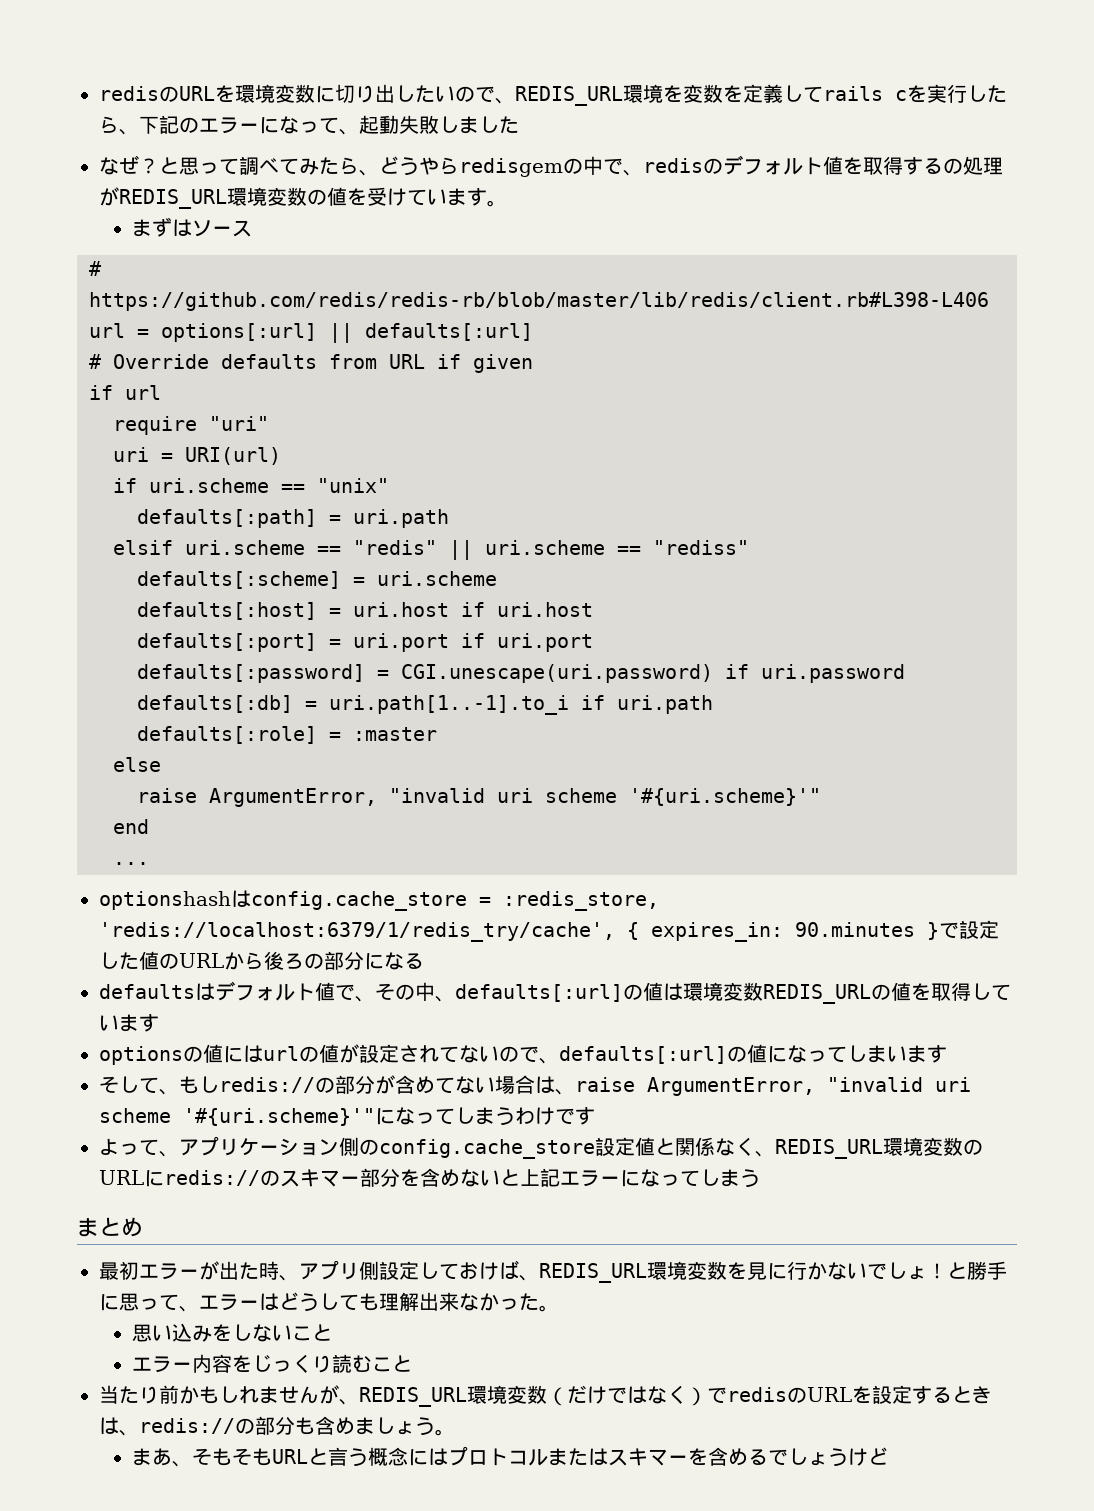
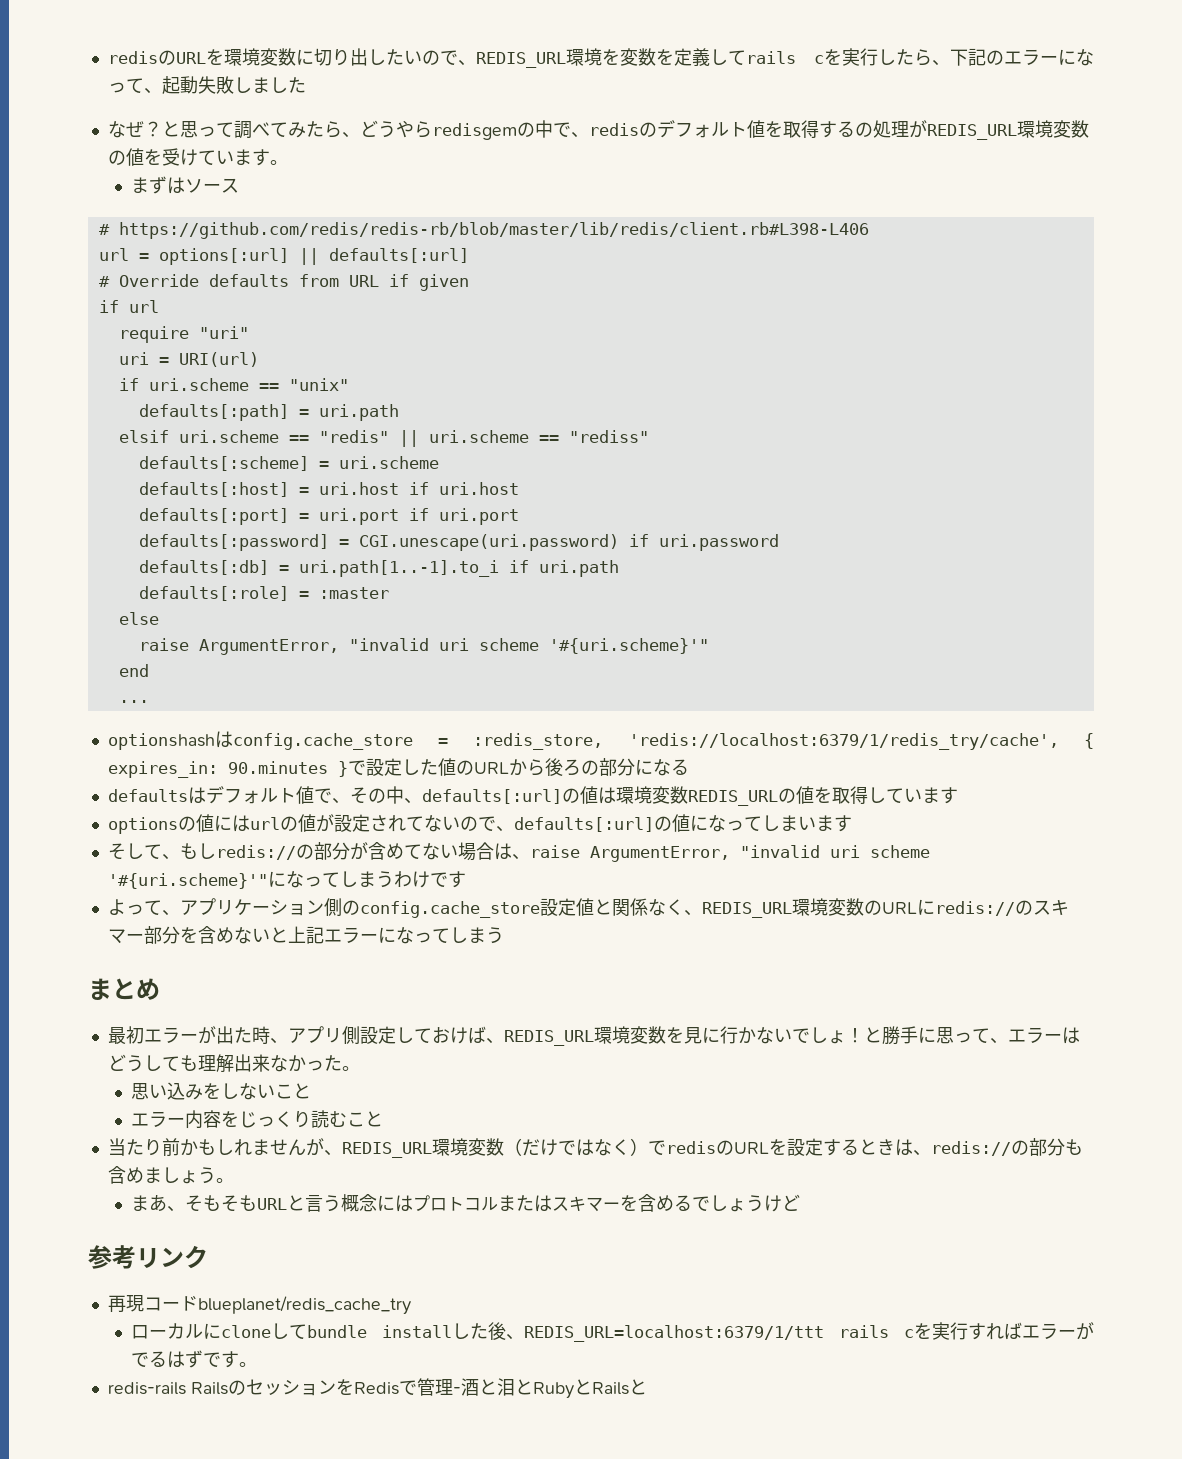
+ 参考リンク
+ 再現コードblueplanet/redis_cache_try
+ ローカルにcloneしてbundle installした後、REDIS_URL=localhost:6379/1/ttt rails cを実行すればエラーがでるはずです。
+ redis-rails RailsのセッションをRedisで管理-酒と泪とRubyとRailsと

